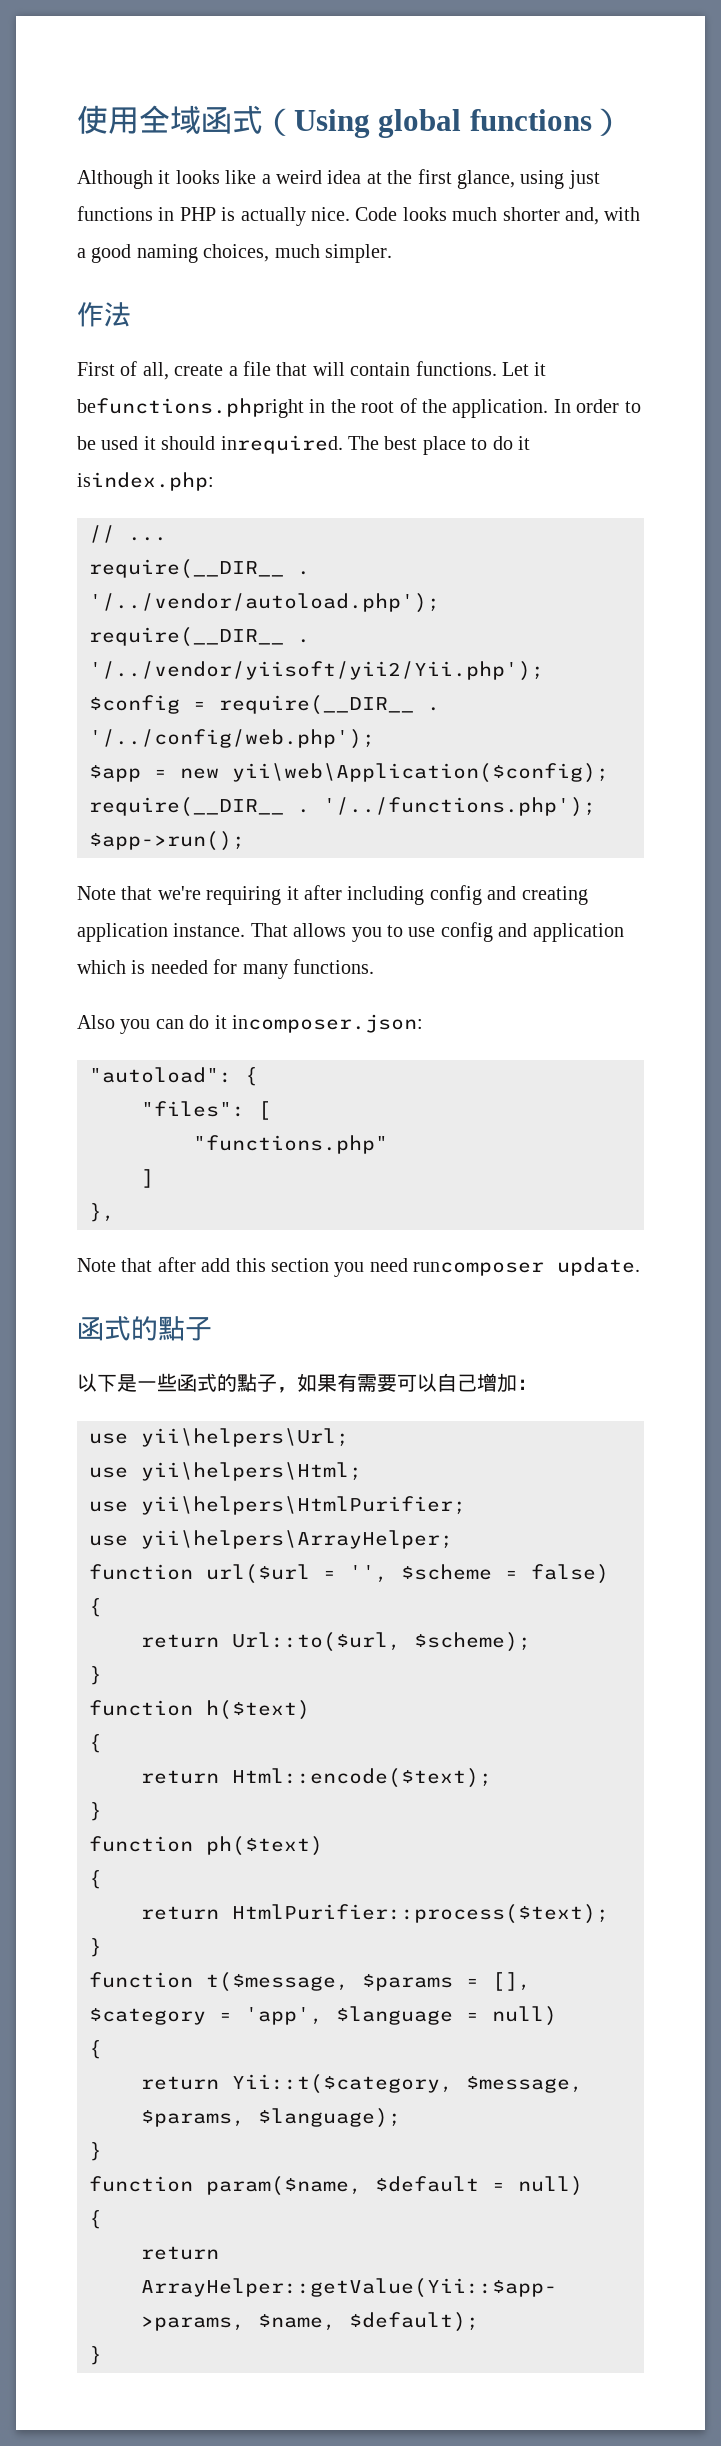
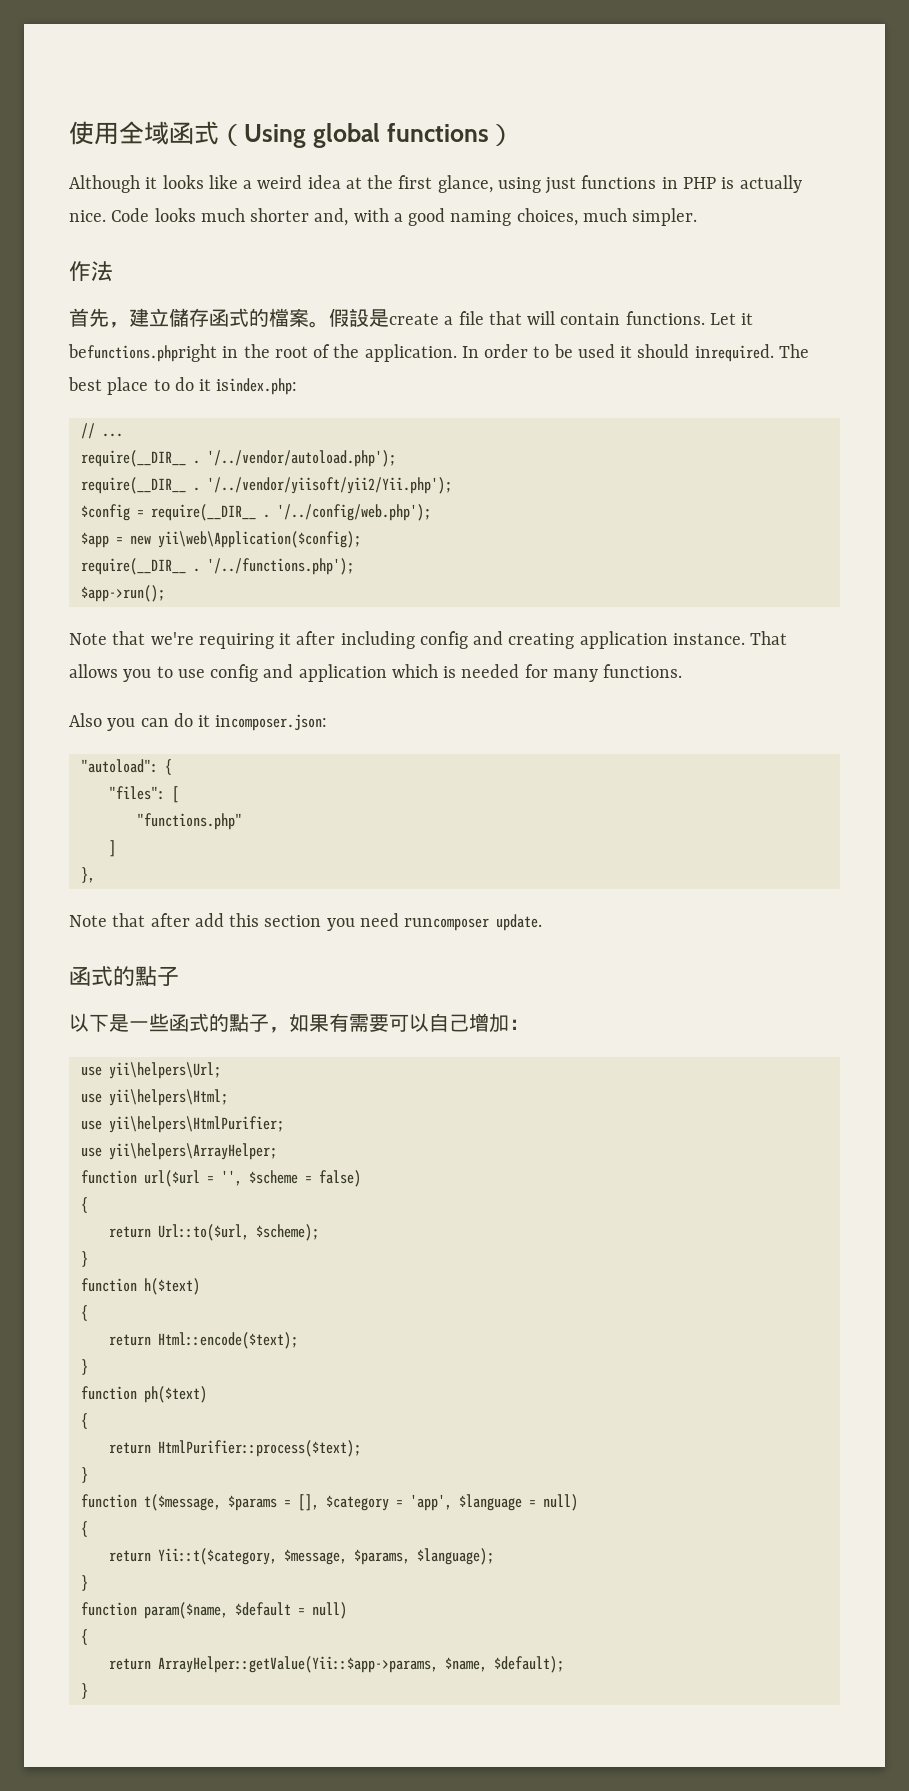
- First of all, create a file that will contain functions.
+ 首先，建立儲存函式的檔案。假設是create a file that will contain functions.

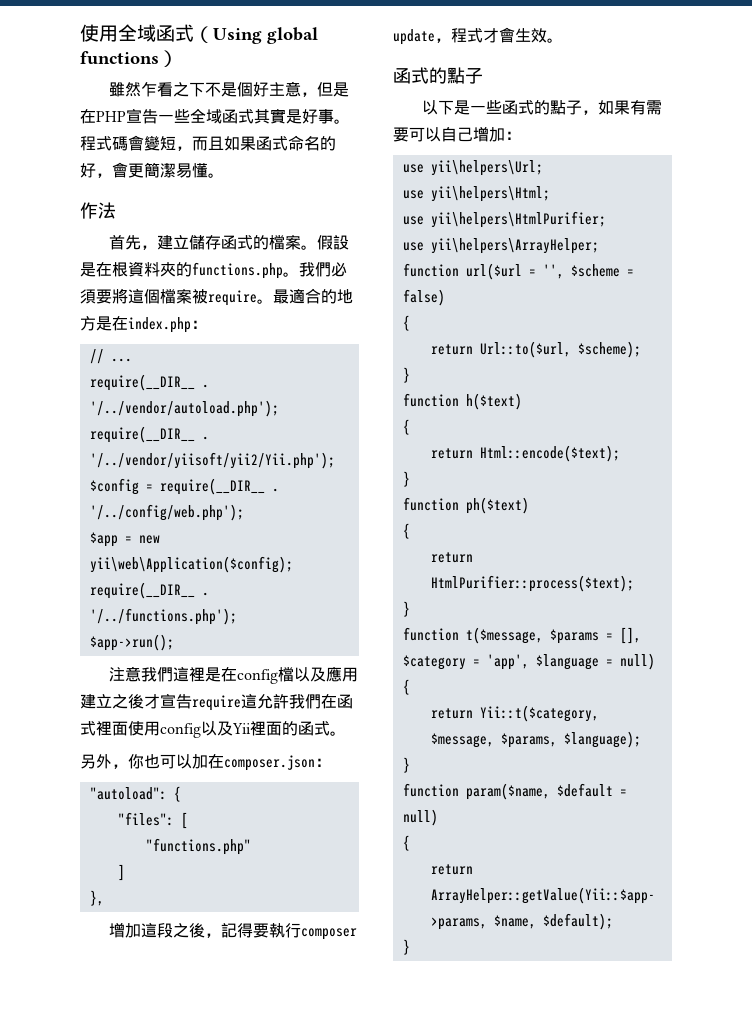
- Although it looks like a weird idea at the first glance, using just functions in PHP is actually nice. Code looks much shorter and, with a good naming choices, much simpler.
+ 雖然乍看之下不是個好主意，但是在PHP宣告一些全域函式其實是好事。程式碼會變短，而且如果函式命名的好，會更簡潔易懂。
- 假設是create a file that will contain functions. Let it befunctions.phpright in the root of the application. In order to be used it should inrequired. The best place to do it isindex.php:
+ 假設是在根資料夾的functions.php。我們必須要將這個檔案被require。最適合的地方是在index.php：
- Note that we're requiring it after including config and creating application instance. That allows you to use config and application which is needed for many functions.
- Also you can do it incomposer.json:
+ 注意我們這裡是在config檔以及應用建立之後才宣告require這允許我們在函式裡面使用config以及Yii裡面的函式。
+ 另外，你也可以加在composer.json：
- Note that after add this section you need runcomposer update.
+ 增加這段之後，記得要執行composer update，程式才會生效。

